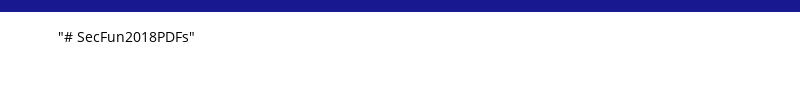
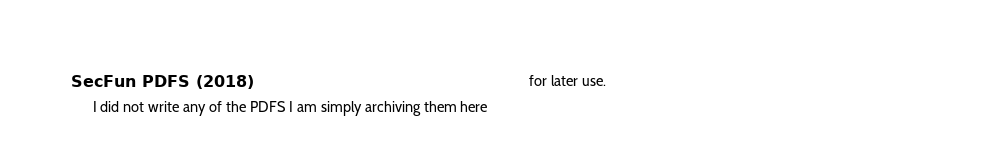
- "# SecFun2018PDFs"
+ SecFun PDFS (2018)
+ I did not write any of the PDFS I am simply archiving them here for later use.

